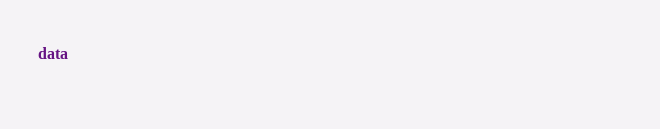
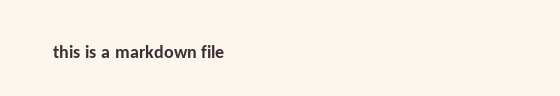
- data
+ this is a markdown file

